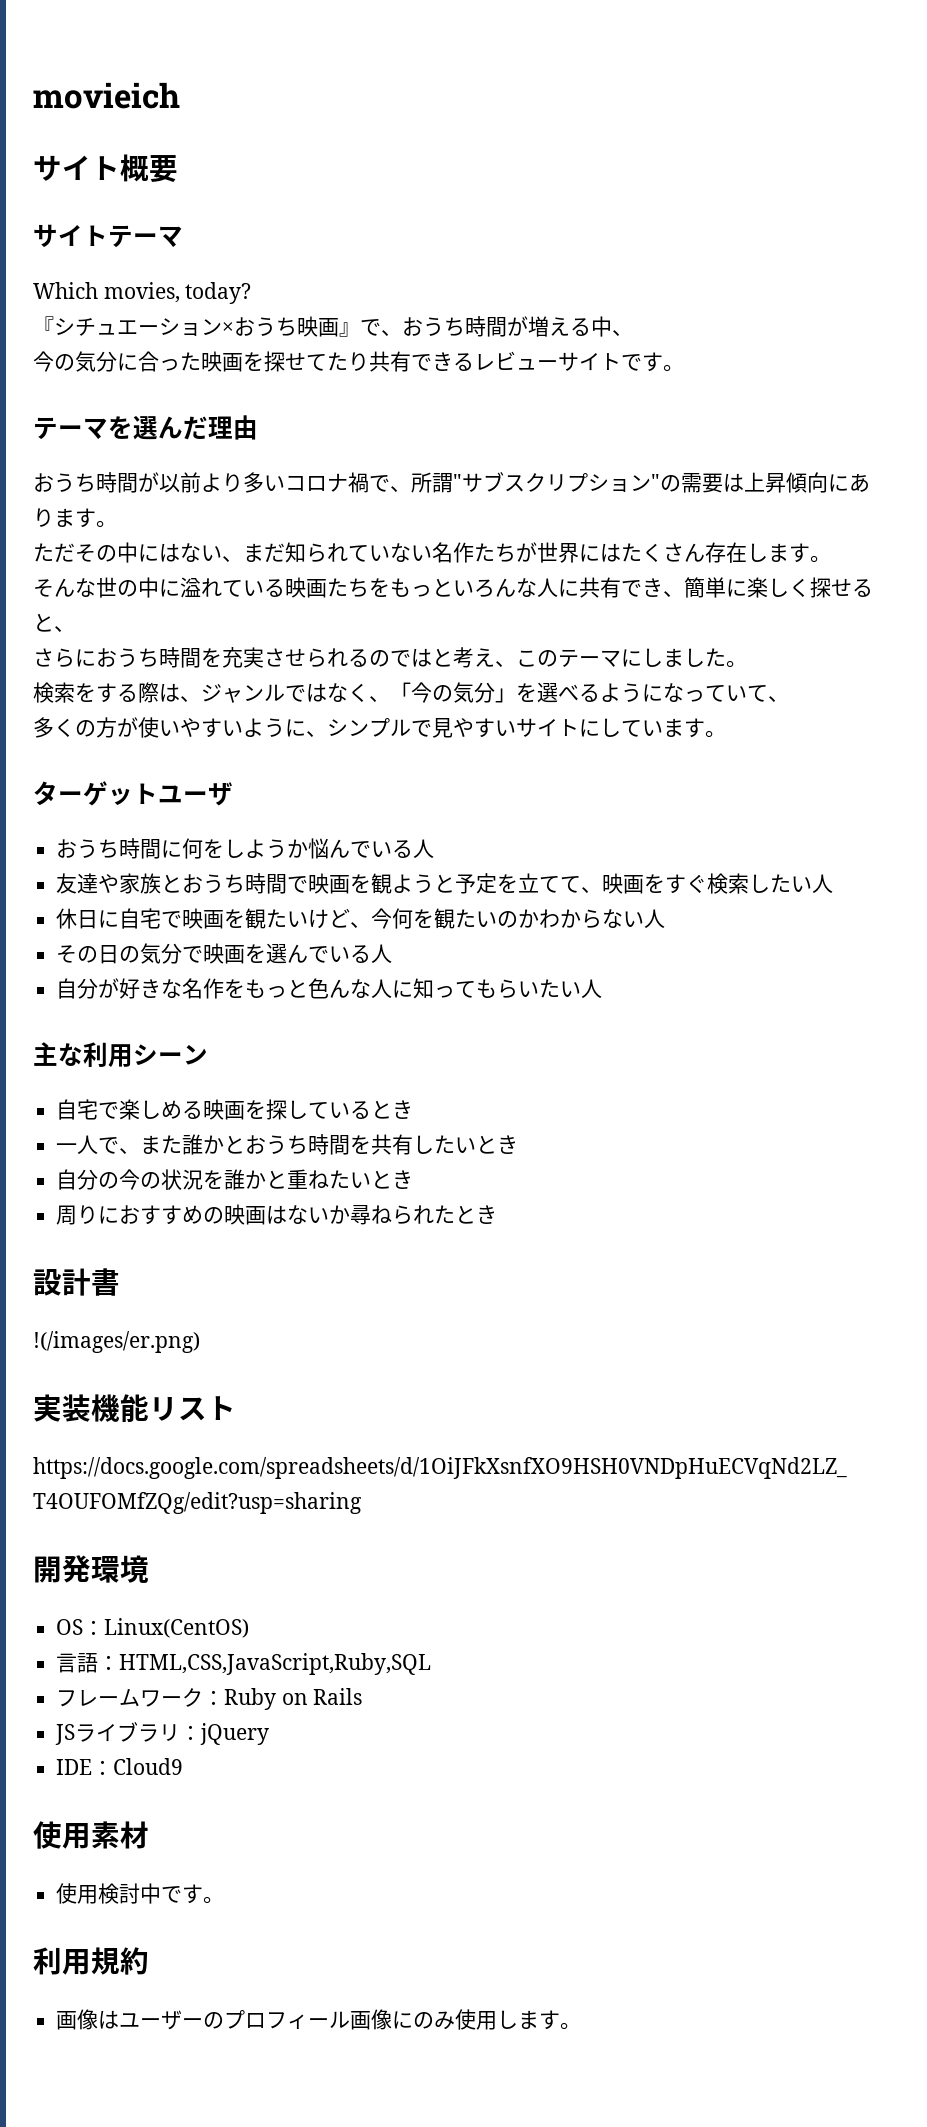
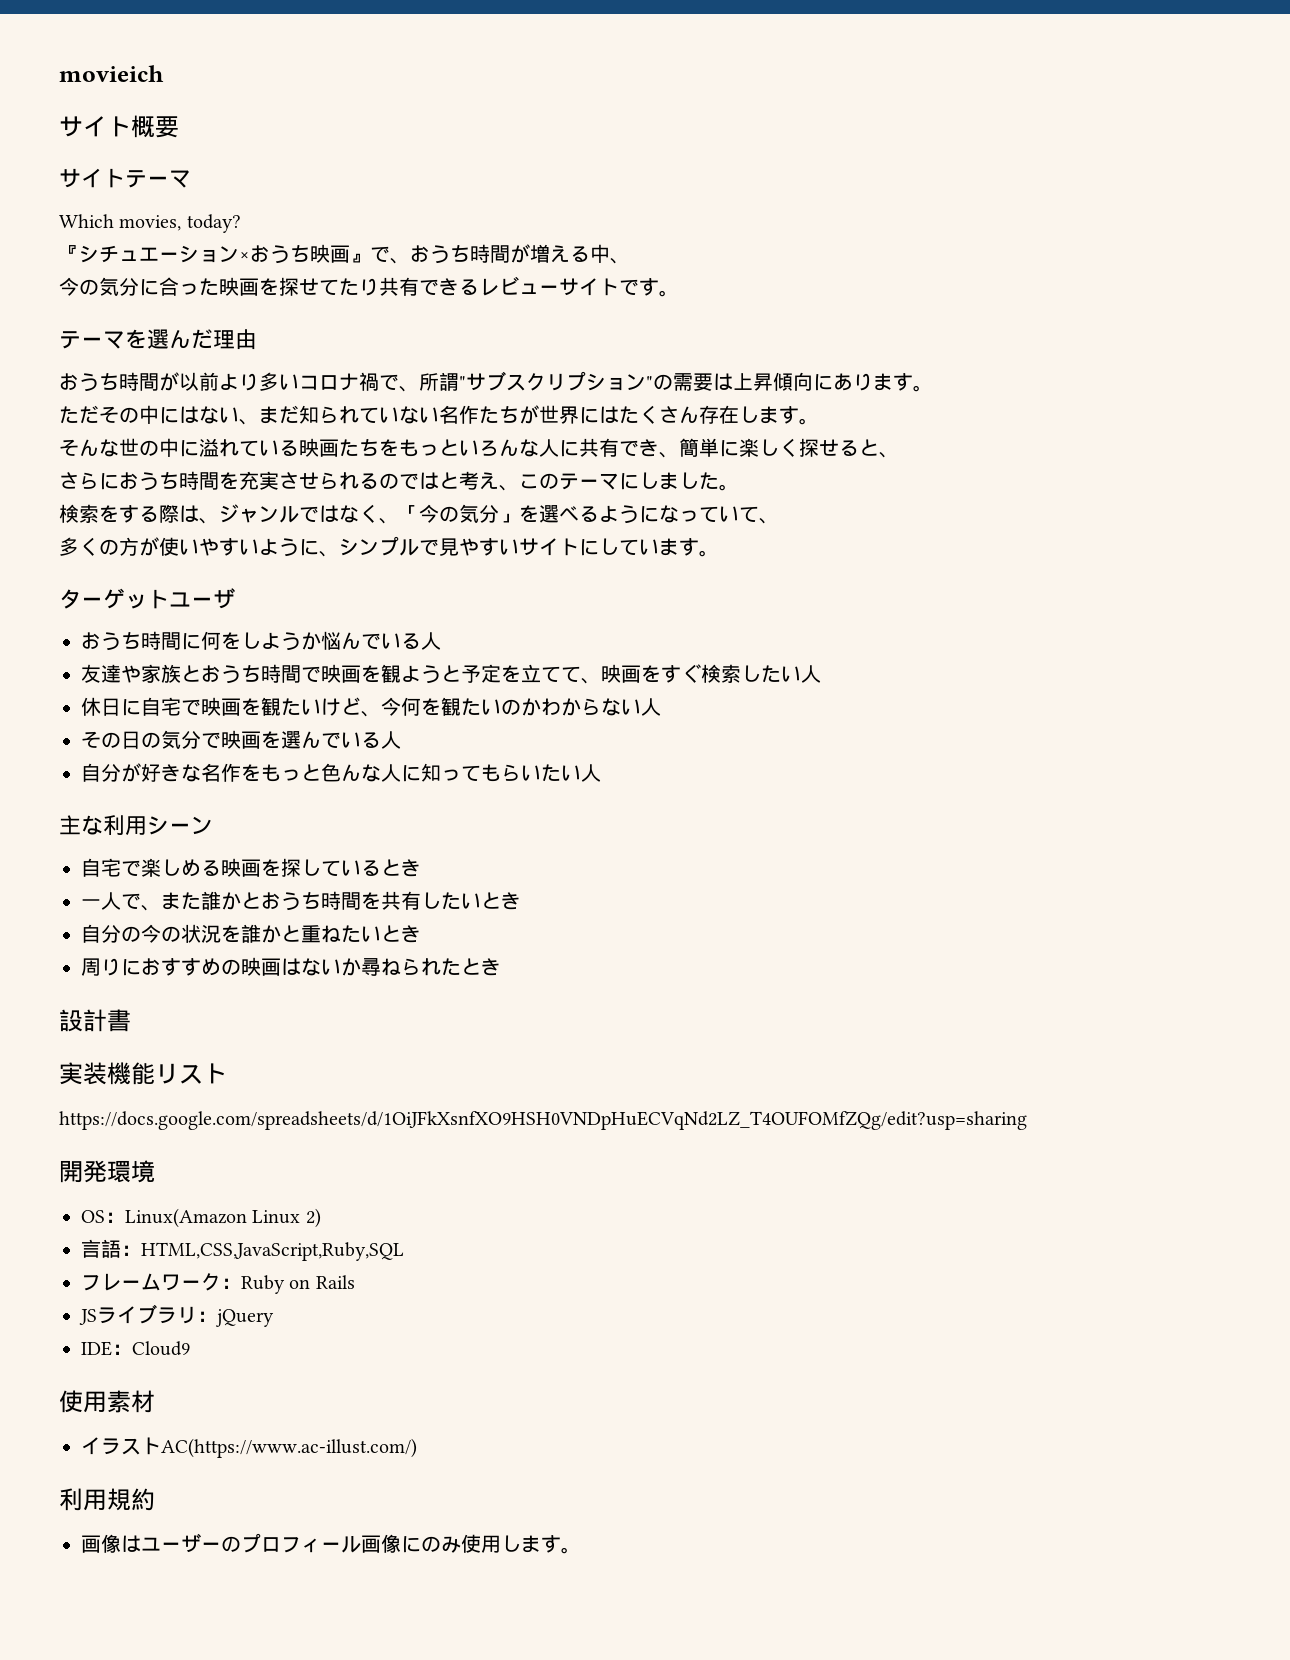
- !(/images/er.png)
- OS：Linux(CentOS)
+ OS：Linux(Amazon Linux 2)
- 使用検討中です。
+ イラストAC(https://www.ac-illust.com/)

